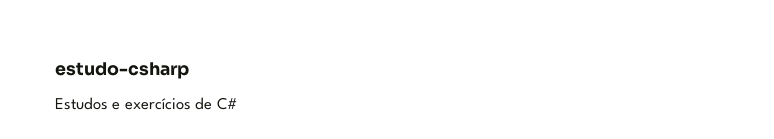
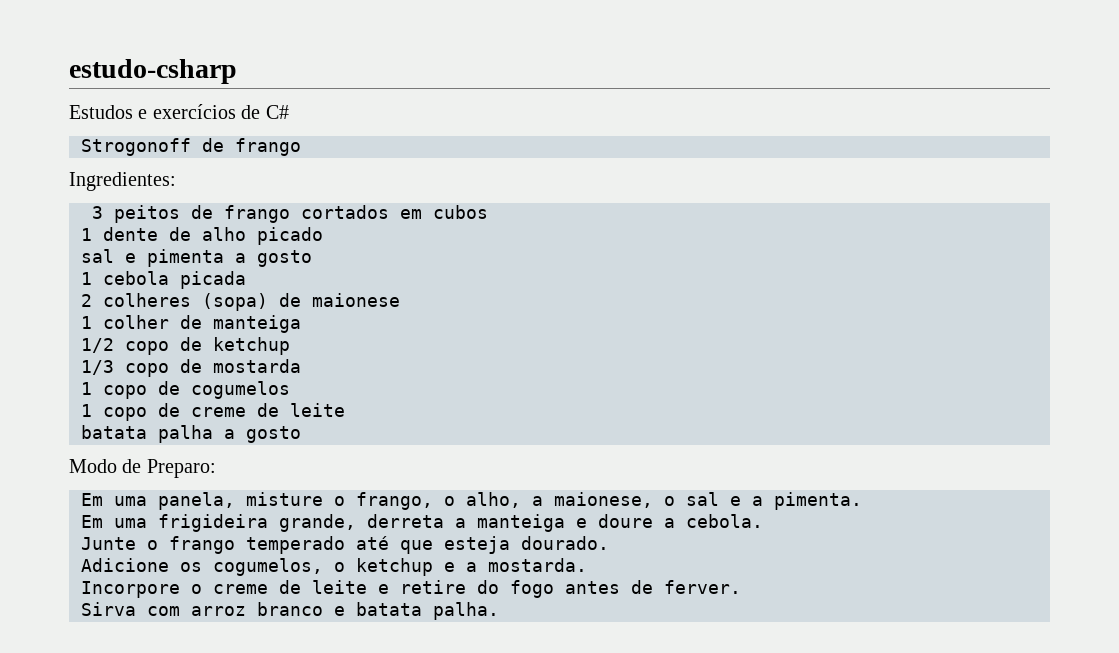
+ Strogonoff de frango
+ Ingredientes:
+ 3 peitos de frango cortados em cubos
+ 1 dente de alho picado
+ sal e pimenta a gosto
+ 1 cebola picada
+ 2 colheres (sopa) de maionese
+ 1 colher de manteiga
+ 1/2 copo de ketchup
+ 1/3 copo de mostarda
+ 1 copo de cogumelos
+ 1 copo de creme de leite
+ batata palha a gosto
+ Modo de Preparo:
+ Em uma panela, misture o frango, o alho, a maionese, o sal e a pimenta.
+ Em uma frigideira grande, derreta a manteiga e doure a cebola.
+ Junte o frango temperado até que esteja dourado.
+ Adicione os cogumelos, o ketchup e a mostarda.
+ Incorpore o creme de leite e retire do fogo antes de ferver.
+ Sirva com arroz branco e batata palha.

